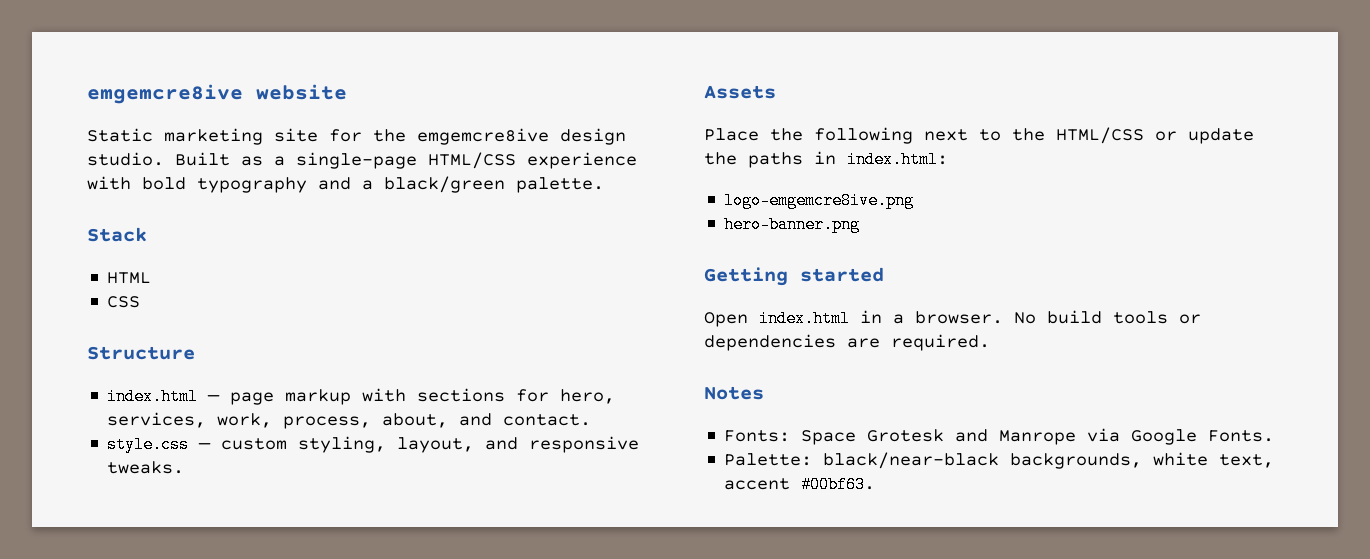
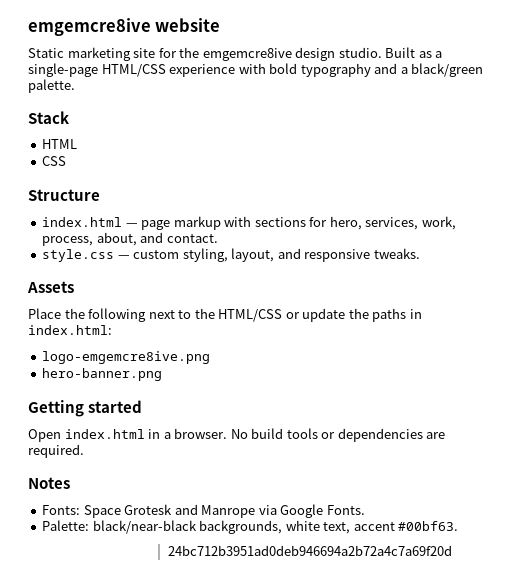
+ 24bc712b3951ad0deb946694a2b72a4c7a69f20d

